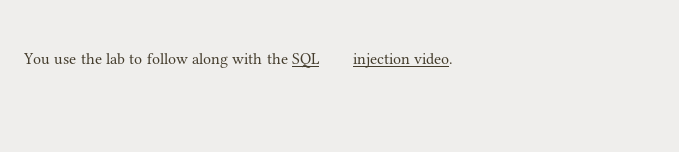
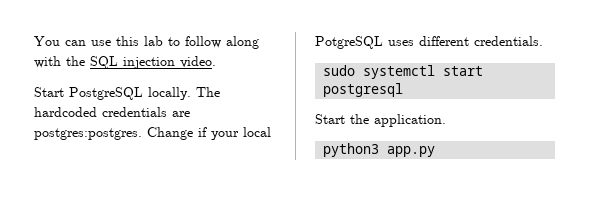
- You use the lab to follow along with the SQL injection video.
+ You can use this lab to follow along with the SQL injection video.
+ Start PostgreSQL locally. The hardcoded credentials are postgres:postgres. Change if your local PotgreSQL uses different credentials.
+ sudo systemctl start postgresql
+ Start the application.
+ python3 app.py

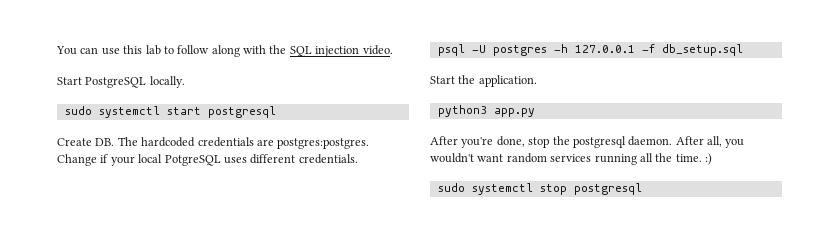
- Start PostgreSQL locally. The hardcoded credentials are postgres:postgres.
+ Start PostgreSQL locally.
+ sudo systemctl start postgresql
+ Create DB. The hardcoded credentials are postgres:postgres.
- sudo systemctl start postgresql
+ psql -U postgres -h 127.0.0.1 -f db_setup.sql
+ After you're done, stop the postgresql daemon. After all, you wouldn't want random services running all the time. :)
+ sudo systemctl stop postgresql

